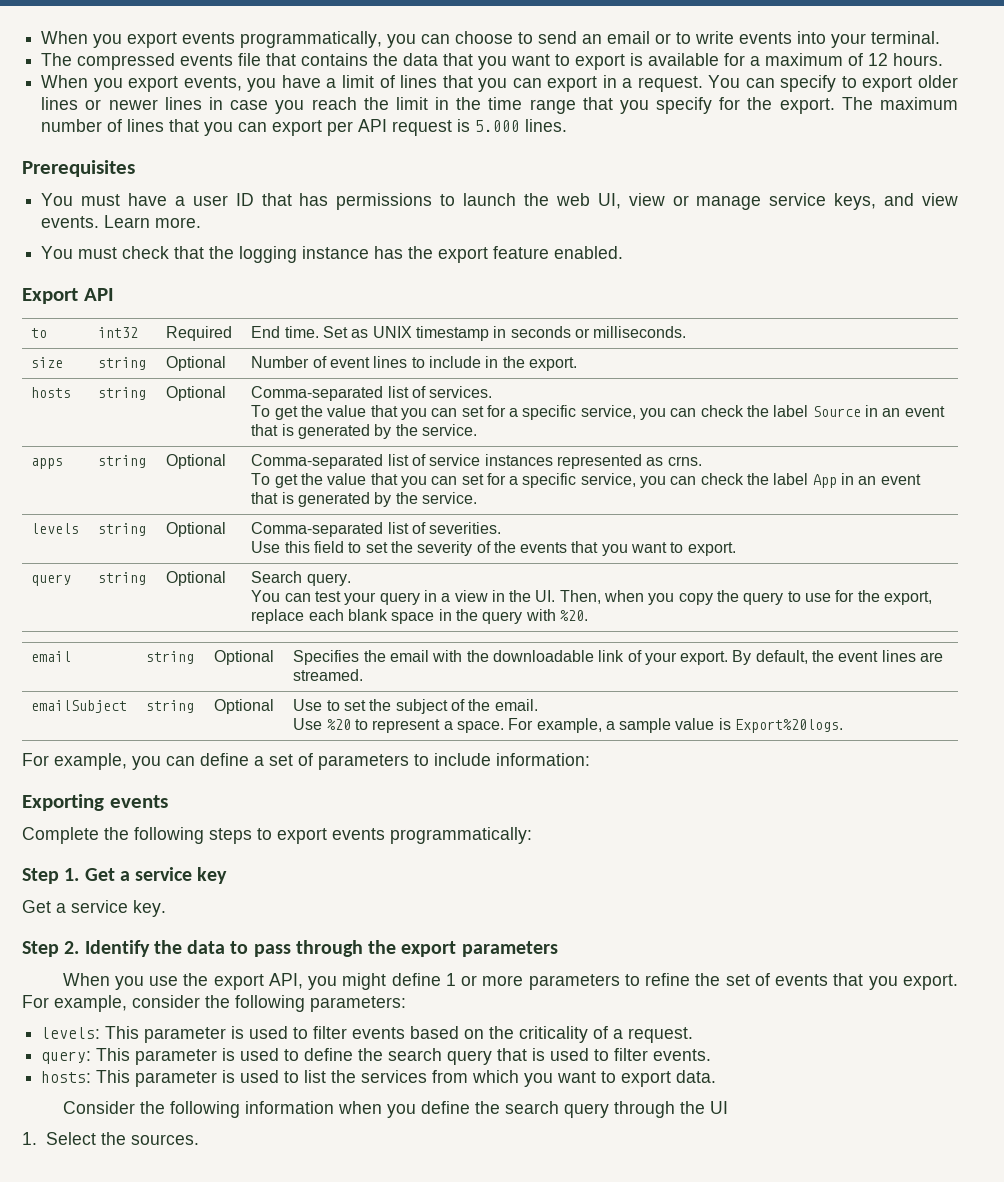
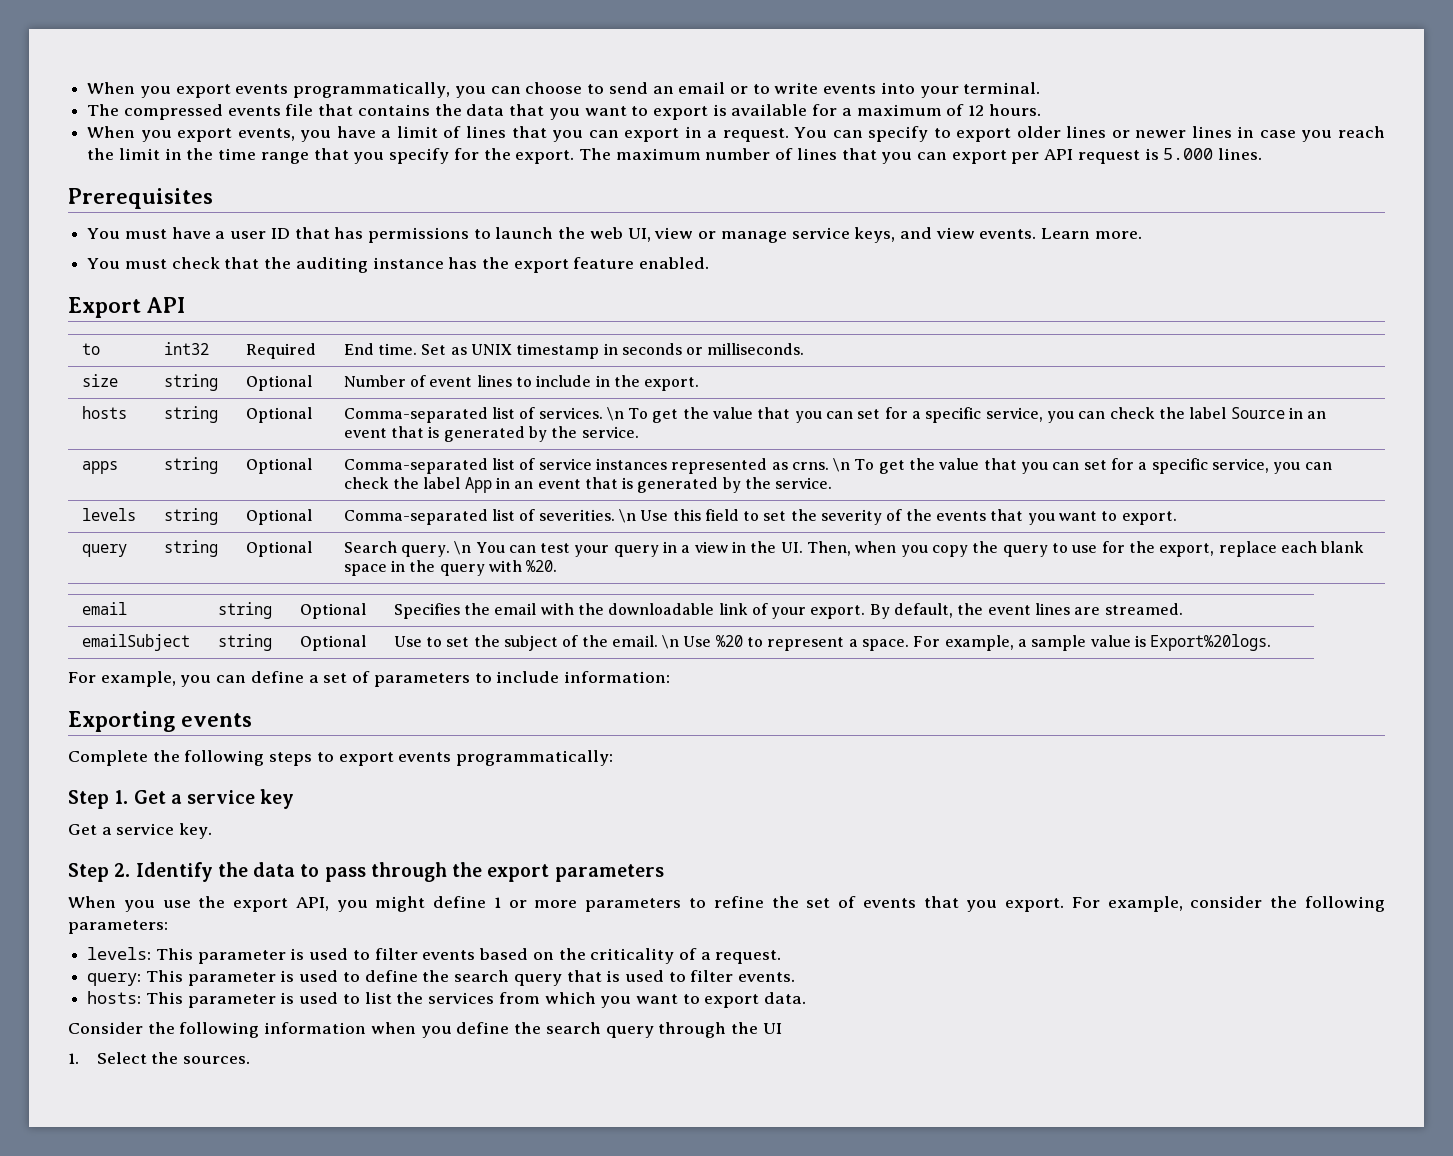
- You must check that the logging instance has the export feature enabled.
+ You must check that the auditing instance has the export feature enabled.
- hosts | string | Optional | Comma-separated list of services.
- To get the value that you can set for a specific service, you can check the label Source in an event that is generated by the service.
+ hosts | string | Optional | Comma-separated list of services. \n To get the value that you can set for a specific service, you can check the label Source in an event that is generated by the service.
- apps | string | Optional | Comma-separated list of service instances represented as crns.
- To get the value that you can set for a specific service, you can check the label App in an event that is generated by the service.
+ apps | string | Optional | Comma-separated list of service instances represented as crns. \n To get the value that you can set for a specific service, you can check the label App in an event that is generated by the service.
- levels | string | Optional | Comma-separated list of severities.
- Use this field to set the severity of the events that you want to export.
+ levels | string | Optional | Comma-separated list of severities. \n Use this field to set the severity of the events that you want to export.
- query | string | Optional | Search query.
- You can test your query in a view in the UI. Then, when you copy the query to use for the export, replace each blank space in the query with %20.
+ query | string | Optional | Search query. \n You can test your query in a view in the UI. Then, when you copy the query to use for the export, replace each blank space in the query with %20.
- emailSubject | string | Optional | Use to set the subject of the email.
- Use %20 to represent a space. For example, a sample value is Export%20logs.
+ emailSubject | string | Optional | Use to set the subject of the email. \n Use %20 to represent a space. For example, a sample value is Export%20logs.

